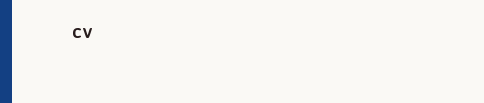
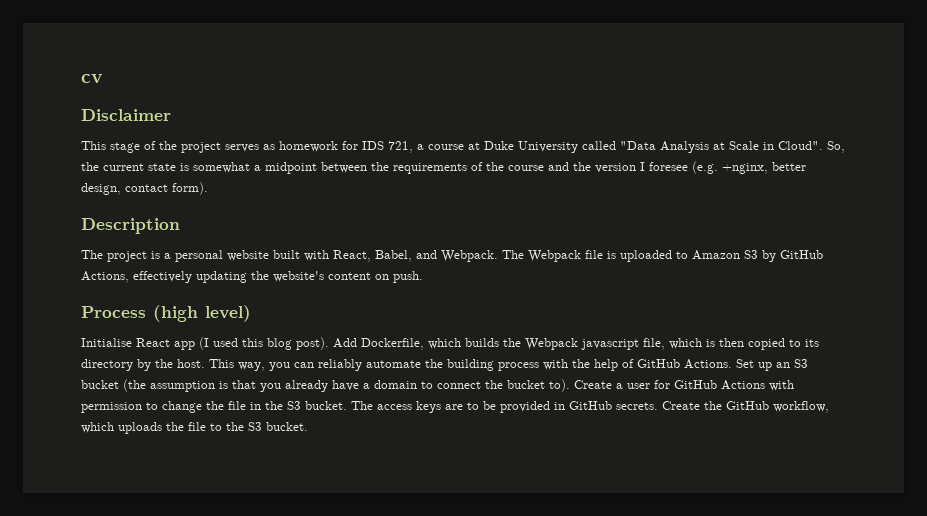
+ Disclaimer
+ This stage of the project serves as homework for IDS 721, a course at Duke University called "Data Analysis at Scale in Cloud". So, the current state is somewhat a midpoint between the requirements of the course and the version I foresee (e.g. +nginx, better design, contact form).
+ Description
+ The project is a personal website built with React, Babel, and Webpack. The Webpack file is uploaded to Amazon S3 by GitHub Actions, effectively updating the website's content on push.
+ Process (high level)
+ Initialise React app (I used this blog post). Add Dockerfile, which builds the Webpack javascript file, which is then copied to its directory by the host. This way, you can reliably automate the building process with the help of GitHub Actions. Set up an S3 bucket (the assumption is that you already have a domain to connect the bucket to). Create a user for GitHub Actions with permission to change the file in the S3 bucket. The access keys are to be provided in GitHub secrets. Create the GitHub workflow, which uploads the file to the S3 bucket.

